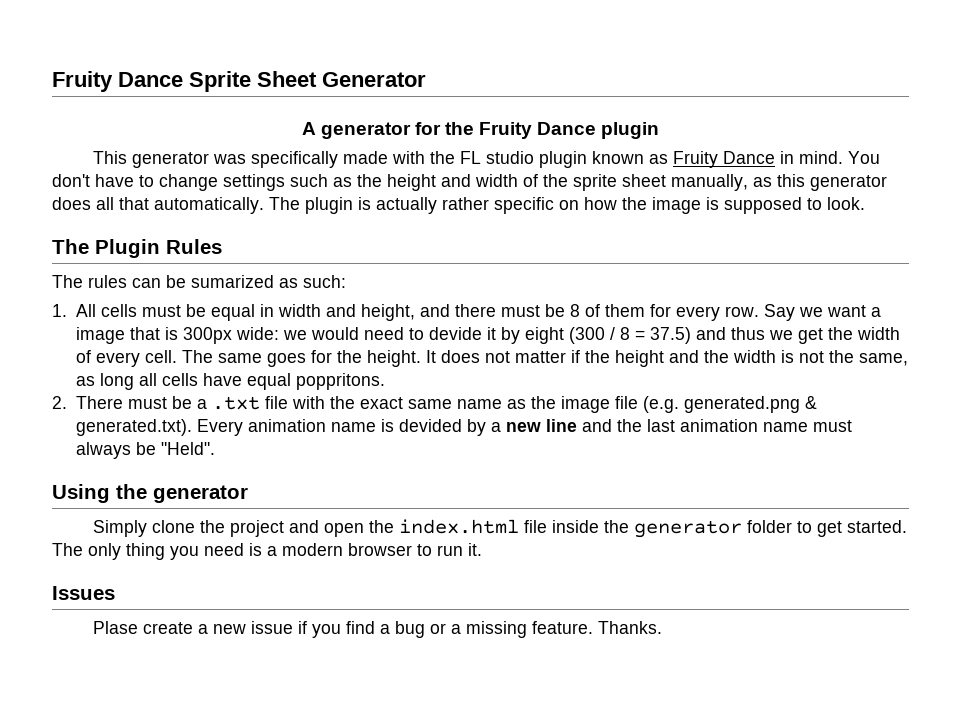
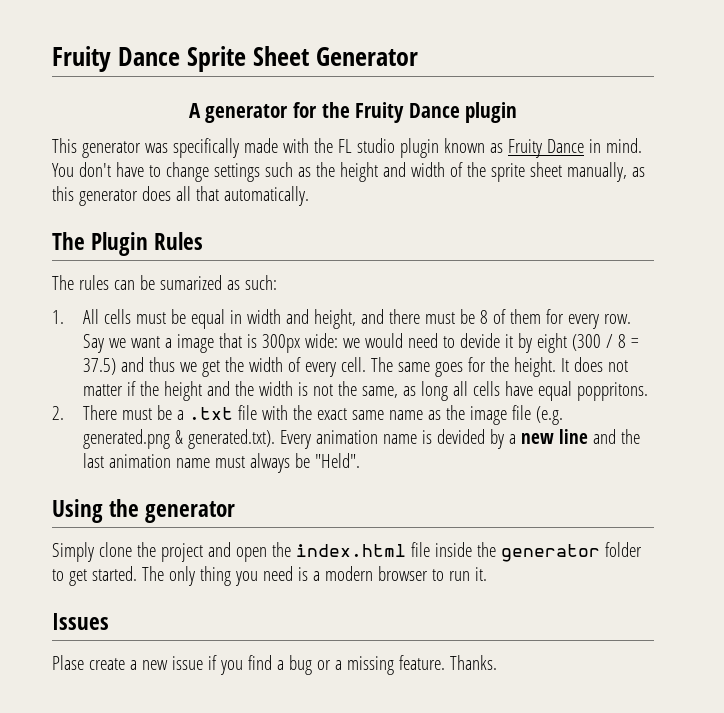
- The plugin is actually rather specific on how the image is supposed to look.

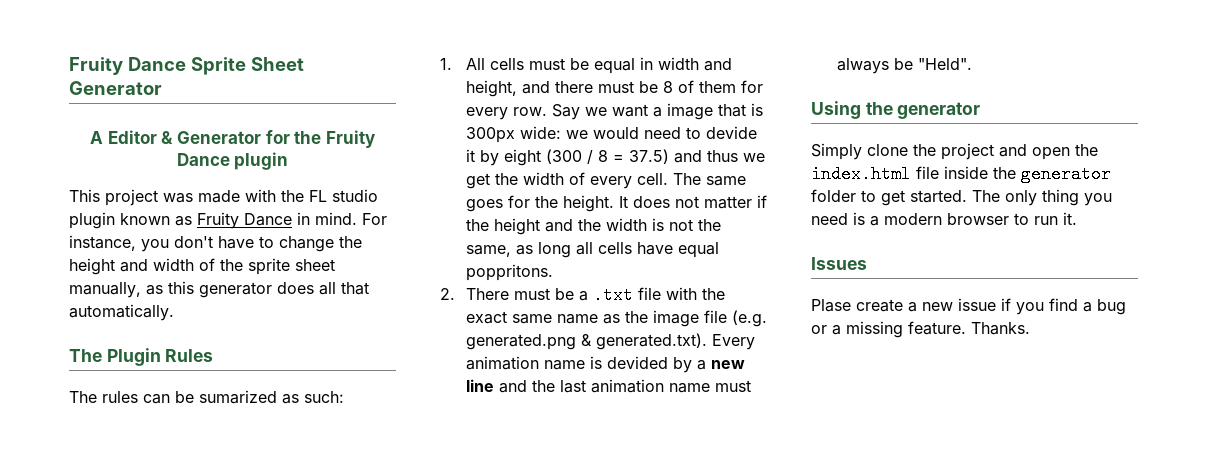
- A generator for the Fruity Dance plugin
+ A Editor & Generator for the Fruity Dance plugin
- This generator was specifically made with the FL studio plugin known as Fruity Dance in mind.
+ This project was made with the FL studio plugin known as Fruity Dance in mind.
- You don't have to change settings such as the height and width of the sprite sheet manually, as this generator does all that automatically.
+ For instance, you don't have to change the height and width of the sprite sheet manually, as this generator does all that automatically.

